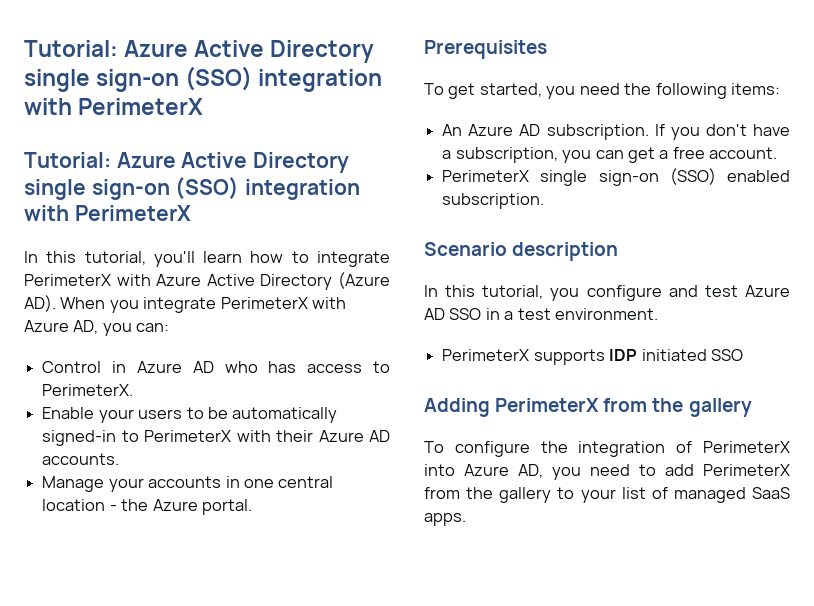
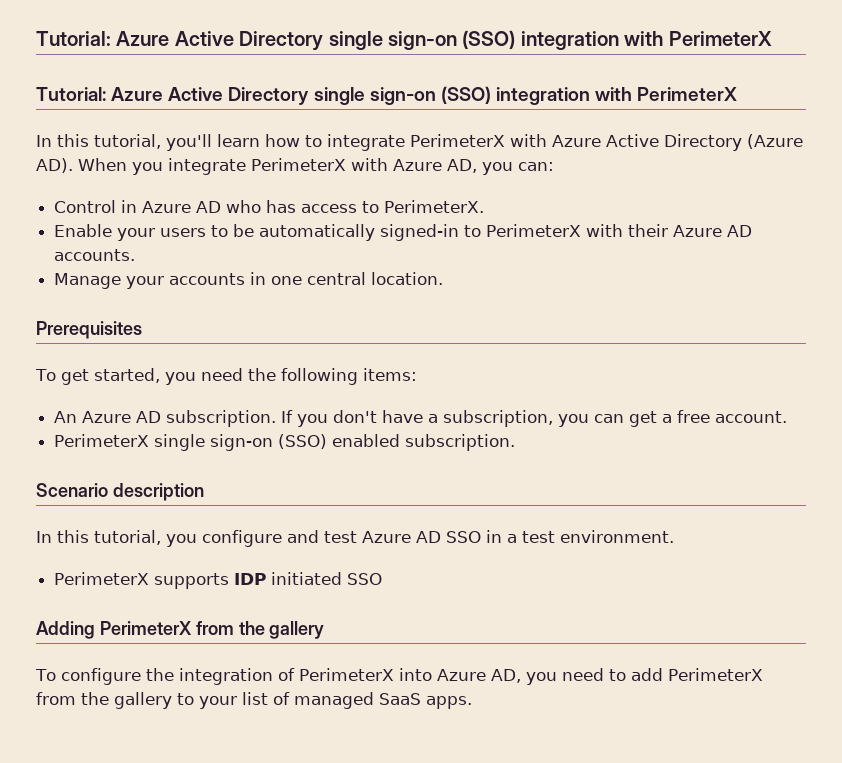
- Manage your accounts in one central location - the Azure portal.
+ Manage your accounts in one central location.

